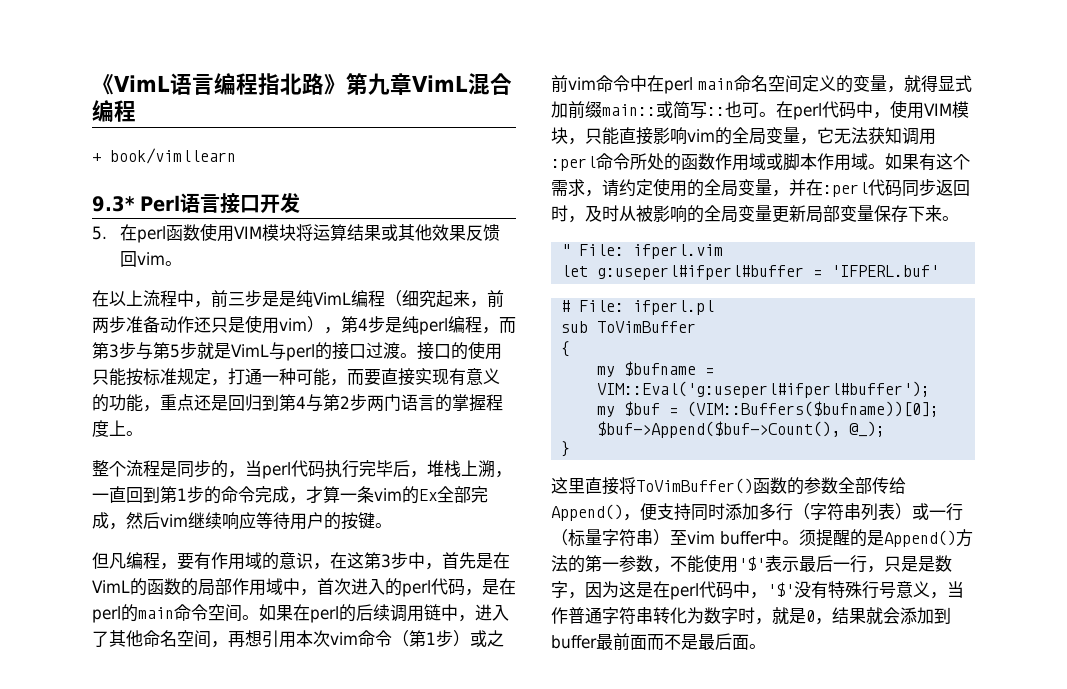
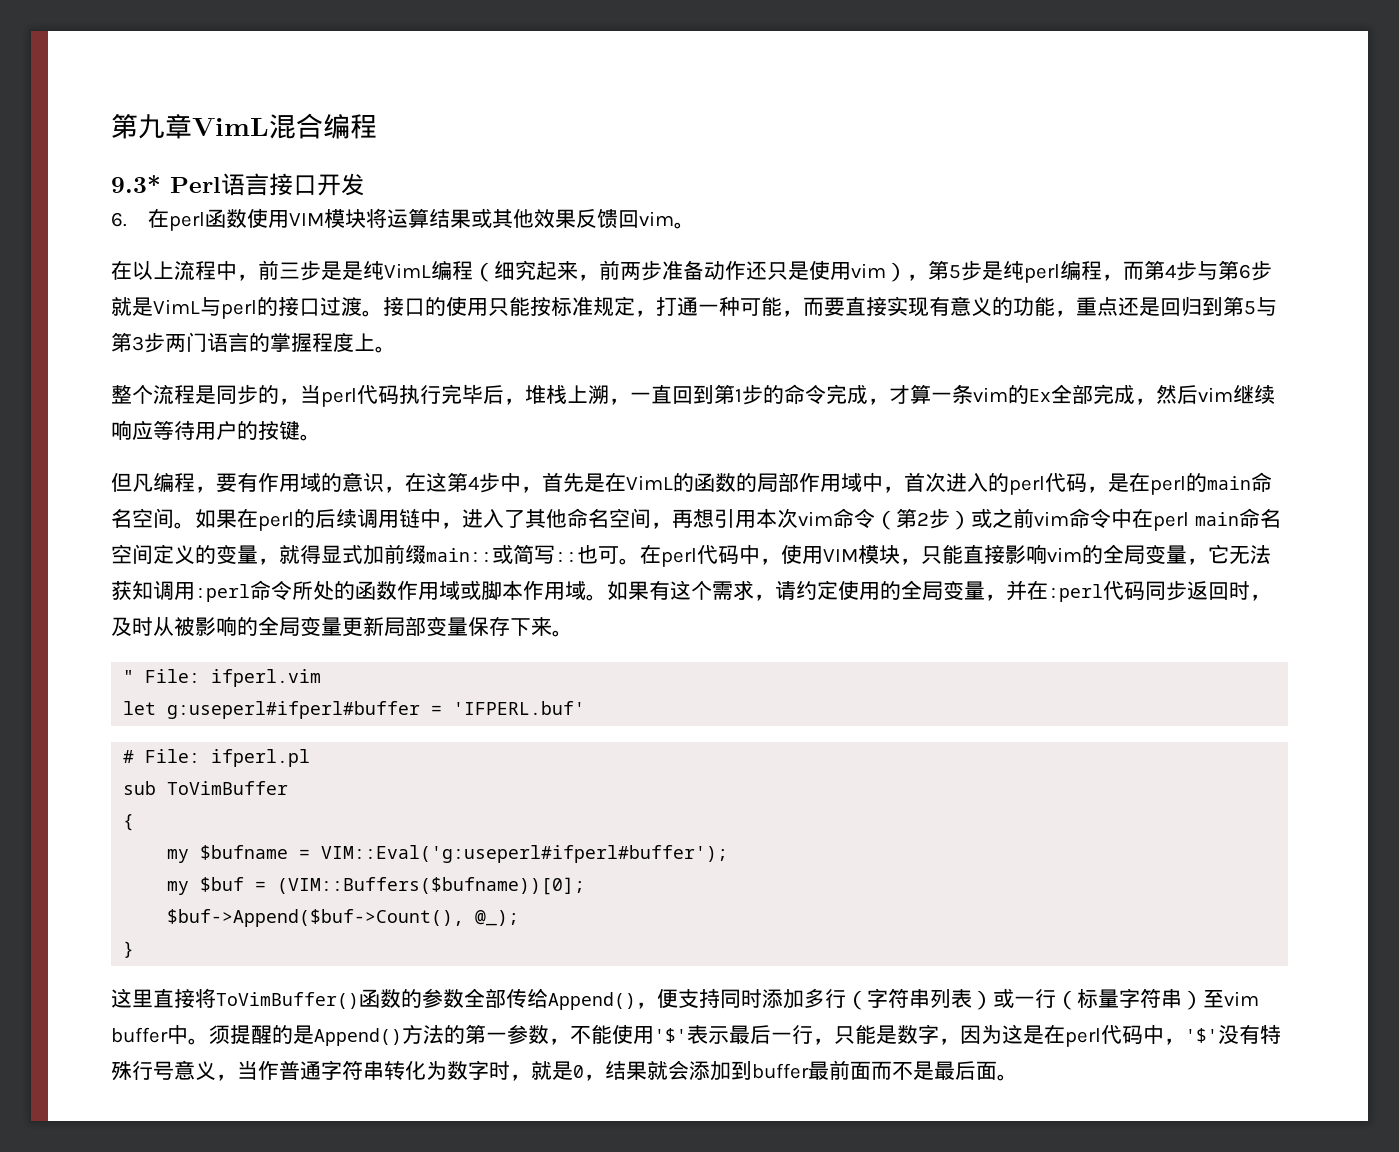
- 《VimL语言编程指北路》第九章VimL混合编程
+ 第九章VimL混合编程
- + book/vimllearn
- 5.在perl函数使用VIM模块将运算结果或其他效果反馈回vim。
+ 6.在perl函数使用VIM模块将运算结果或其他效果反馈回vim。
- 在以上流程中，前三步是是纯VimL编程（细究起来，前两步准备动作还只是使用vim），第4步是纯perl编程，而第3步与第5步就是VimL与perl的接口过渡。
+ 在以上流程中，前三步是是纯VimL编程（细究起来，前两步准备动作还只是使用vim），第5步是纯perl编程，而第4步与第6步就是VimL与perl的接口过渡。
- 接口的使用只能按标准规定，打通一种可能，而要直接实现有意义的功能，重点还是回归到第4与第2步两门语言的掌握程度上。
+ 接口的使用只能按标准规定，打通一种可能，而要直接实现有意义的功能，重点还是回归到第5与第3步两门语言的掌握程度上。
- 但凡编程，要有作用域的意识，在这第3步中，首先是在VimL的函数的局部作用域中，首次进入的perl代码，是在perl的main命令空间。
+ 但凡编程，要有作用域的意识，在这第4步中，首先是在VimL的函数的局部作用域中，首次进入的perl代码，是在perl的main命名空间。
- 如果在perl的后续调用链中，进入了其他命名空间，再想引用本次vim命令（第1步）或之前vim命令中在perl main命名空间定义的变量，就得显式加前缀main::或简写::也可。
+ 如果在perl的后续调用链中，进入了其他命名空间，再想引用本次vim命令（第2步）或之前vim命令中在perl main命名空间定义的变量，就得显式加前缀main::或简写::也可。
- 须提醒的是Append()方法的第一参数，不能使用'$'表示最后一行，只是是数字，因为这是在perl代码中，'$'没有特殊行号意义，当作普通字符串转化为数字时，就是0，结果就会添加到buffer最前面而不是最后面。
+ 须提醒的是Append()方法的第一参数，不能使用'$'表示最后一行，只能是数字，因为这是在perl代码中，'$'没有特殊行号意义，当作普通字符串转化为数字时，就是0，结果就会添加到buffer最前面而不是最后面。

